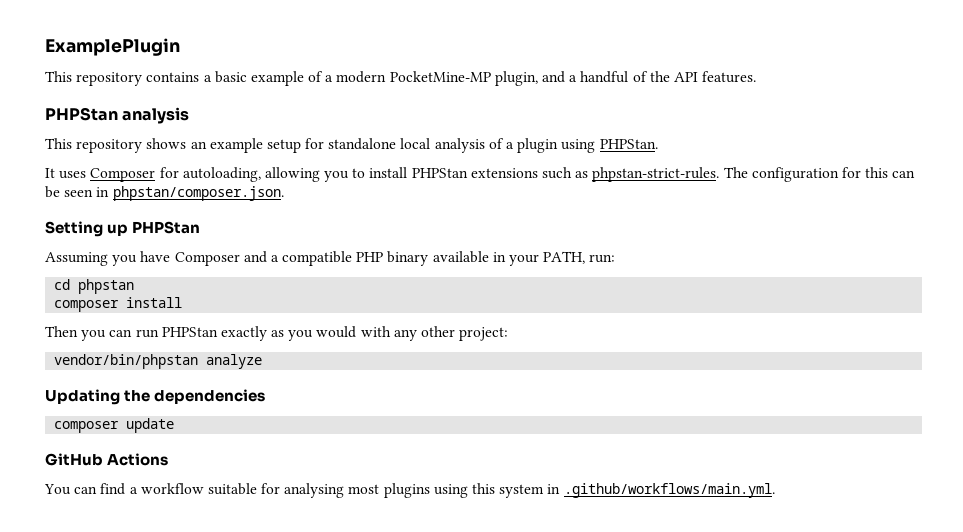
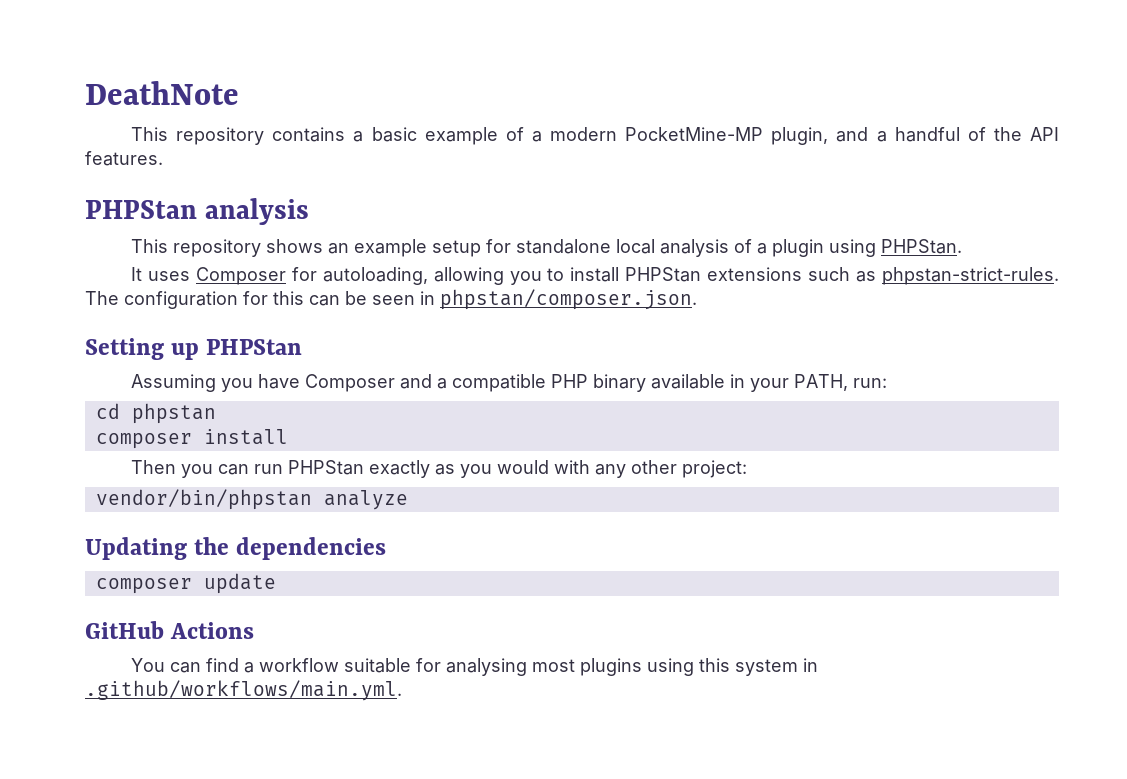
- ExamplePlugin
+ DeathNote

